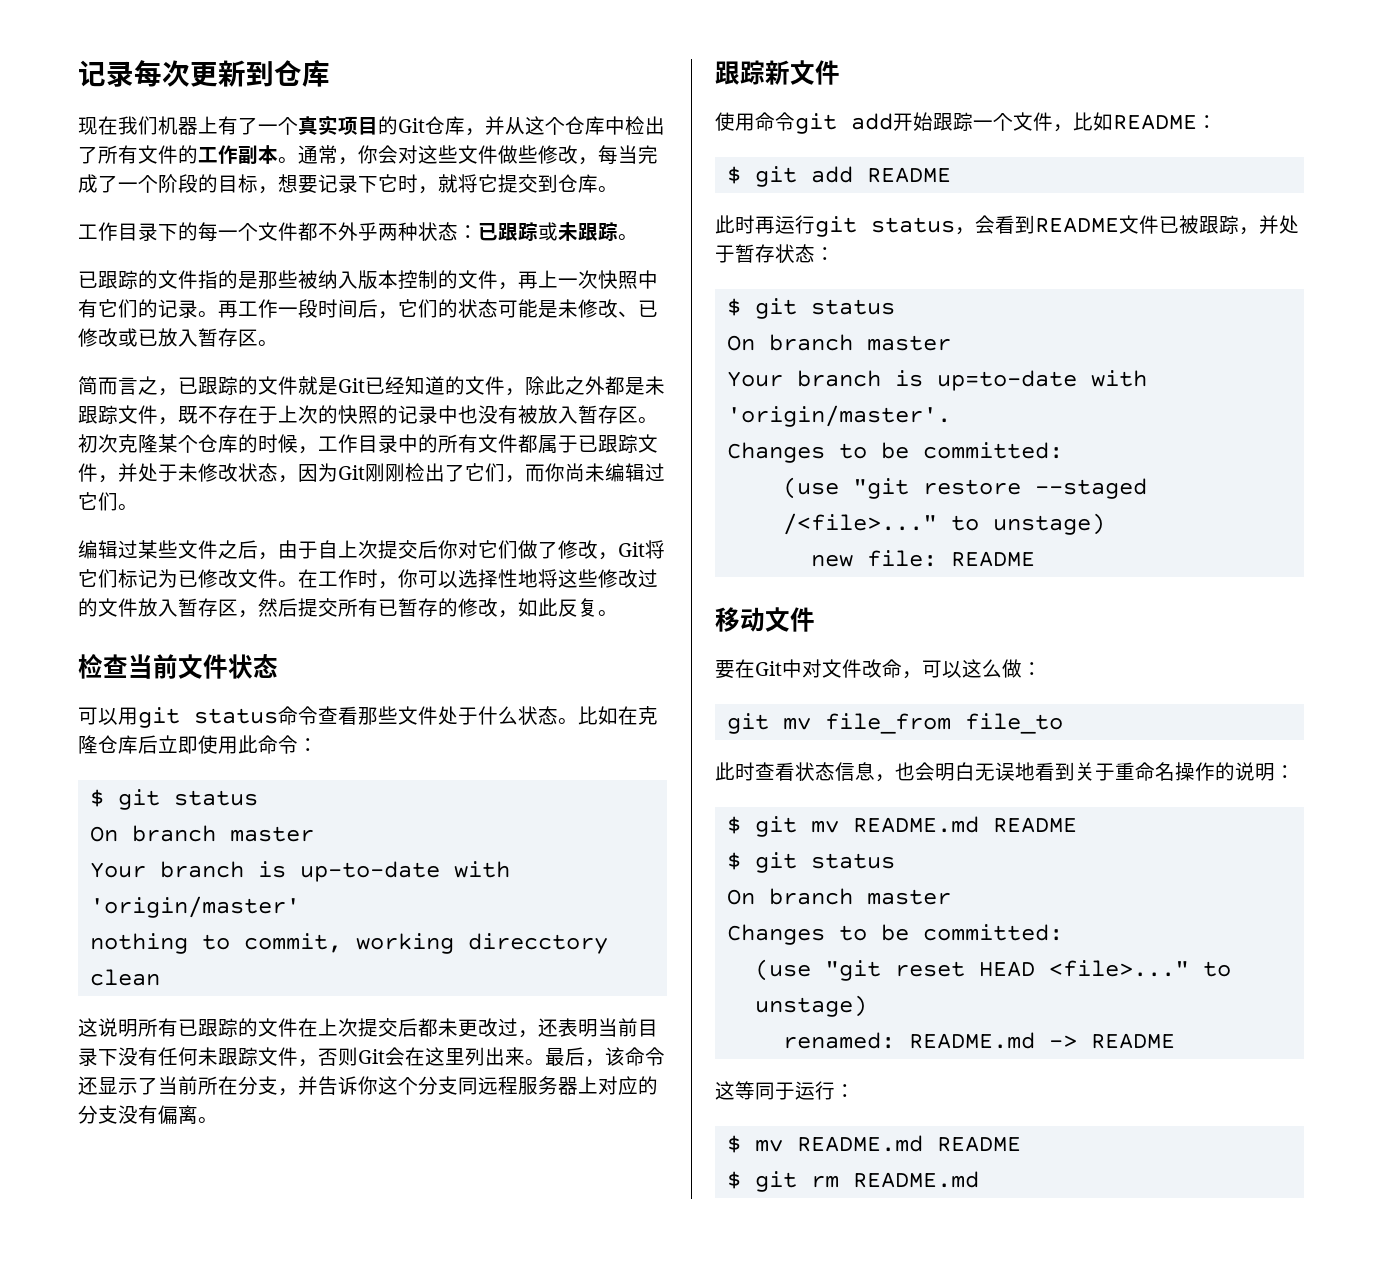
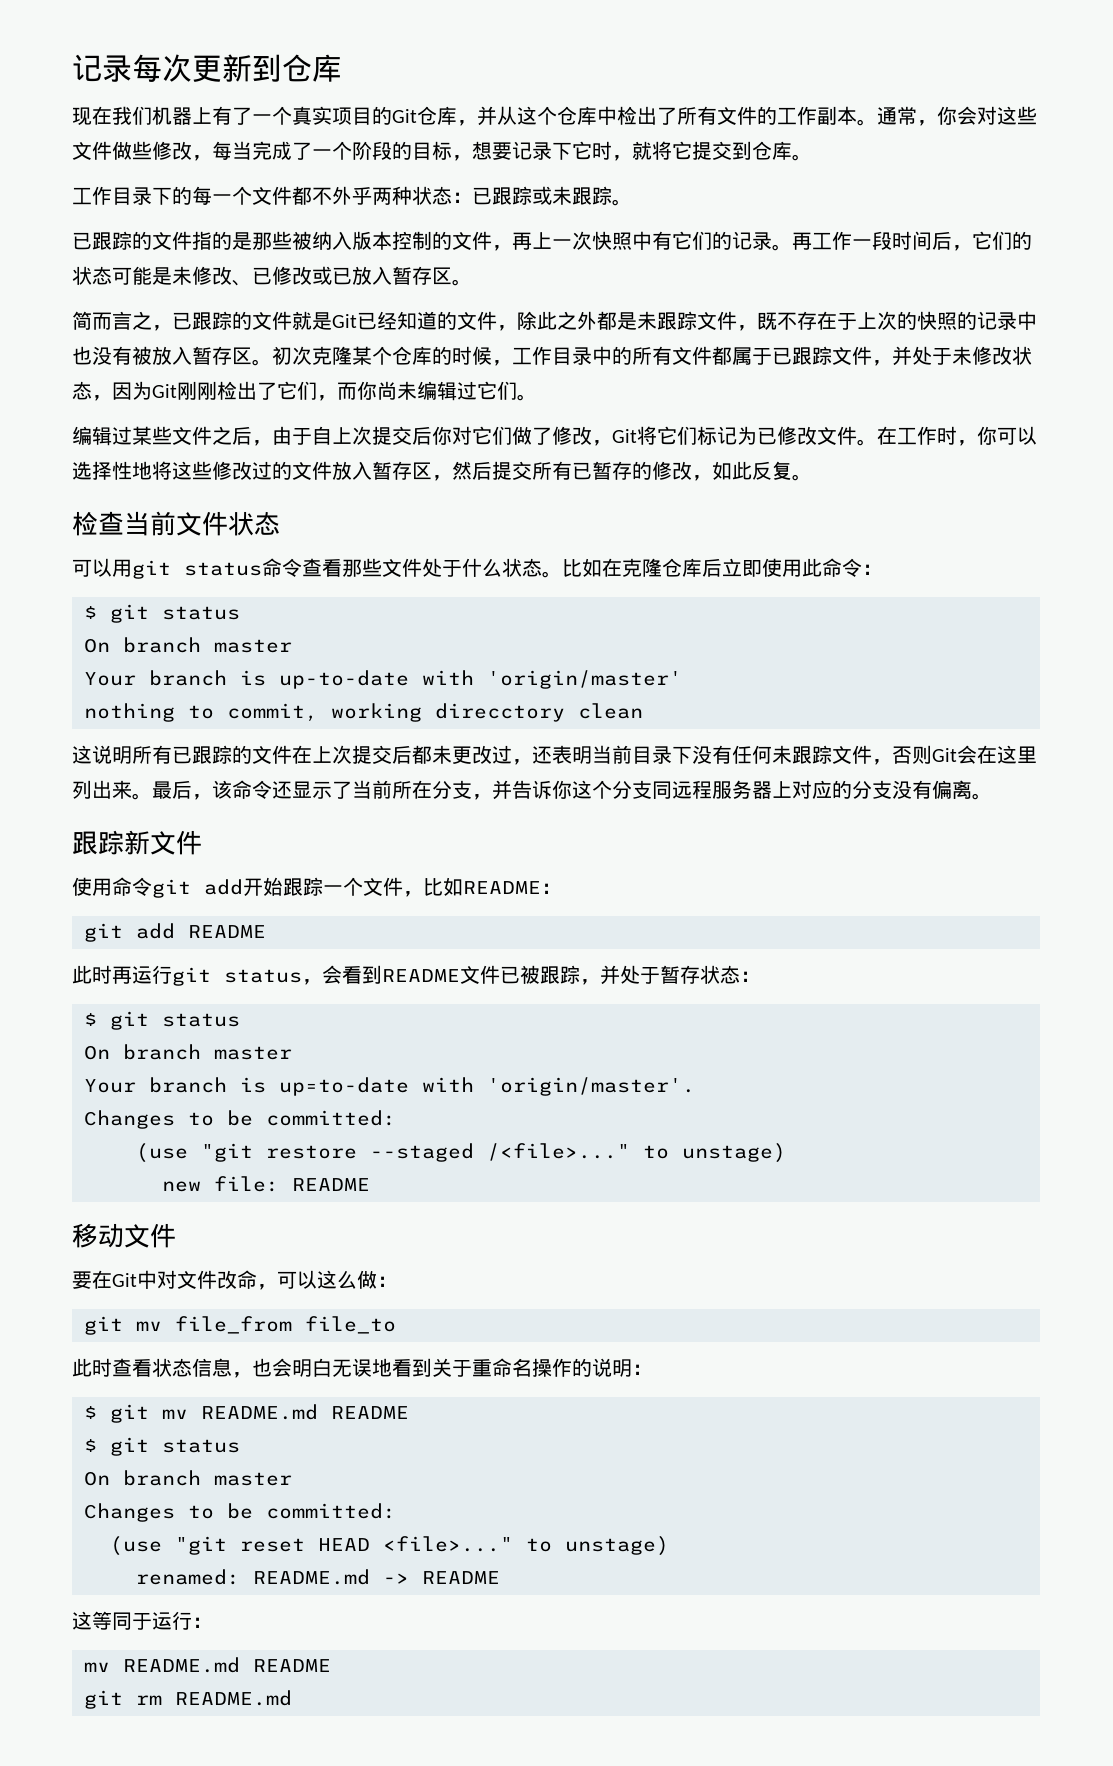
- $ git add README
+ git add README
  这等同于运行：
- $ mv README.md README
- $ git rm README.md
+ mv README.md README
+ git rm README.md

